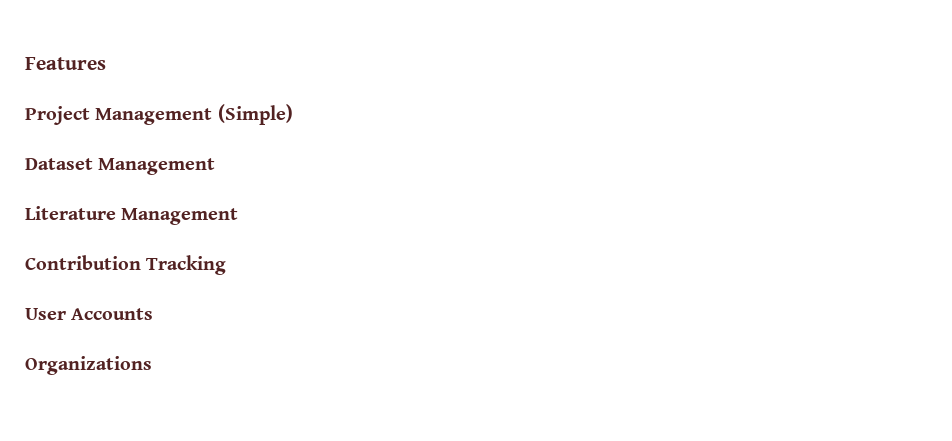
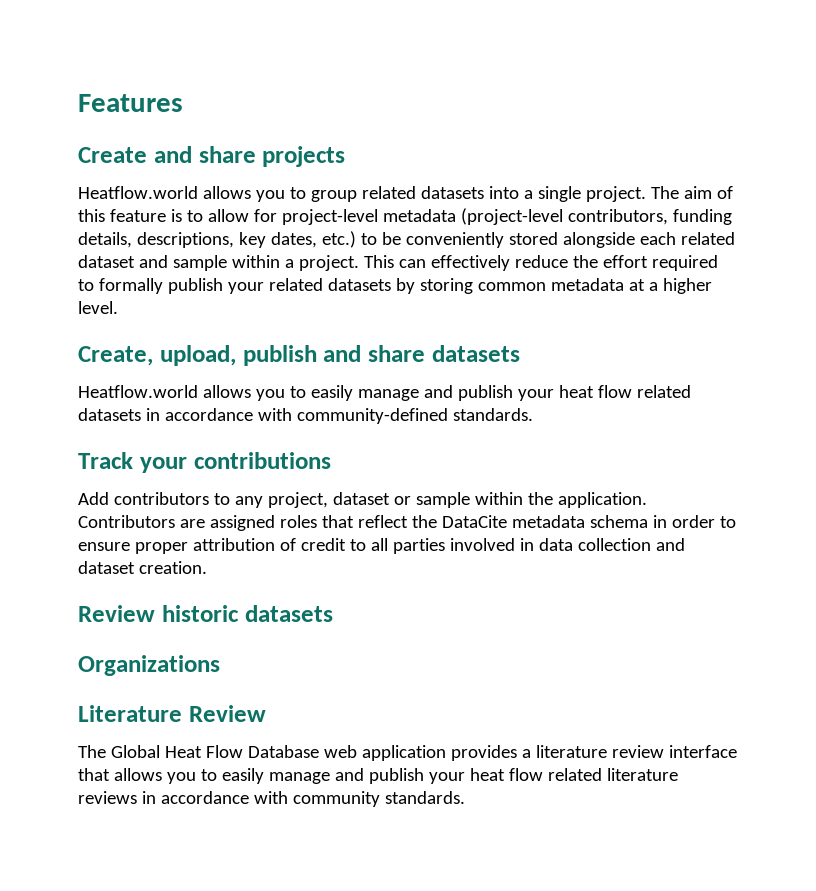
- Project Management (Simple)
- Dataset Management
- Literature Management
- Contribution Tracking
- User Accounts
+ Create and share projects
+ Heatflow.world allows you to group related datasets into a single project. The aim of this feature is to allow for project-level metadata (project-level contributors, funding details, descriptions, key dates, etc.) to be conveniently stored alongside each related dataset and sample within a project. This can effectively reduce the effort required to formally publish your related datasets by storing common metadata at a higher level.
+ Create, upload, publish and share datasets
+ Heatflow.world allows you to easily manage and publish your heat flow related datasets in accordance with community-defined standards.
+ Track your contributions
+ Add contributors to any project, dataset or sample within the application. Contributors are assigned roles that reflect the DataCite metadata schema in order to ensure proper attribution of credit to all parties involved in data collection and dataset creation.
+ Review historic datasets
  Organizations
+ Literature Review
+ The Global Heat Flow Database web application provides a literature review interface that allows you to easily manage and publish your heat flow related literature reviews in accordance with community standards.

